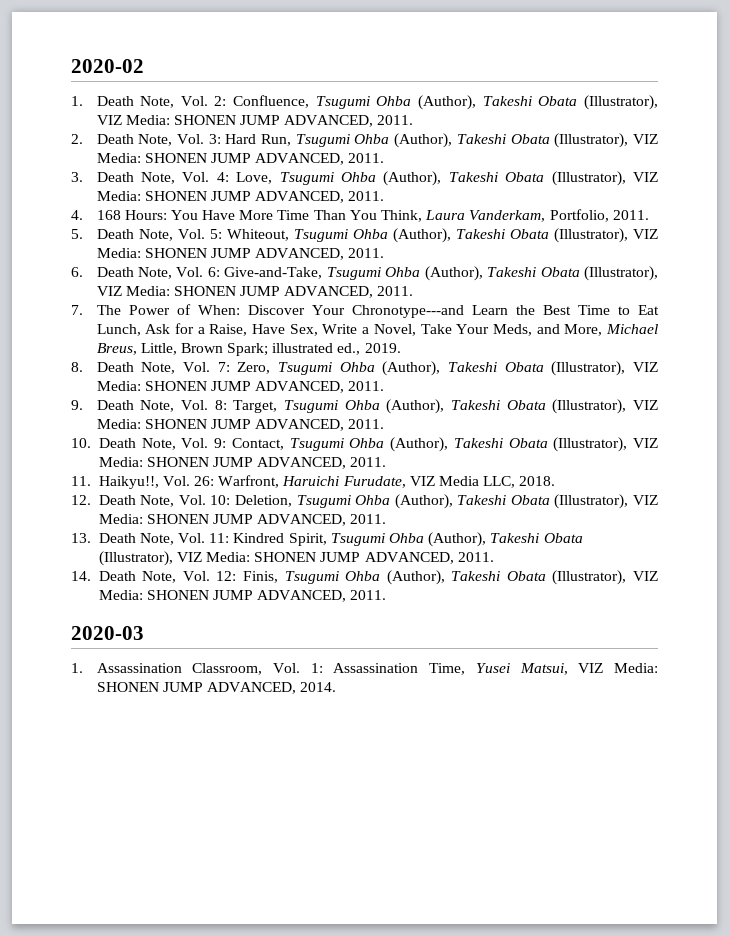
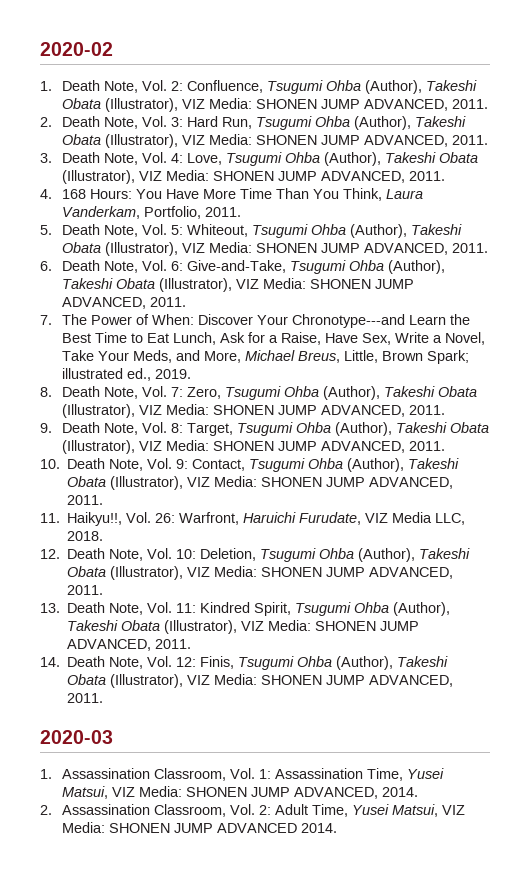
+ 2. Assassination Classroom, Vol. 2: Adult Time, Yusei Matsui, VIZ Media: SHONEN JUMP ADVANCED 2014.

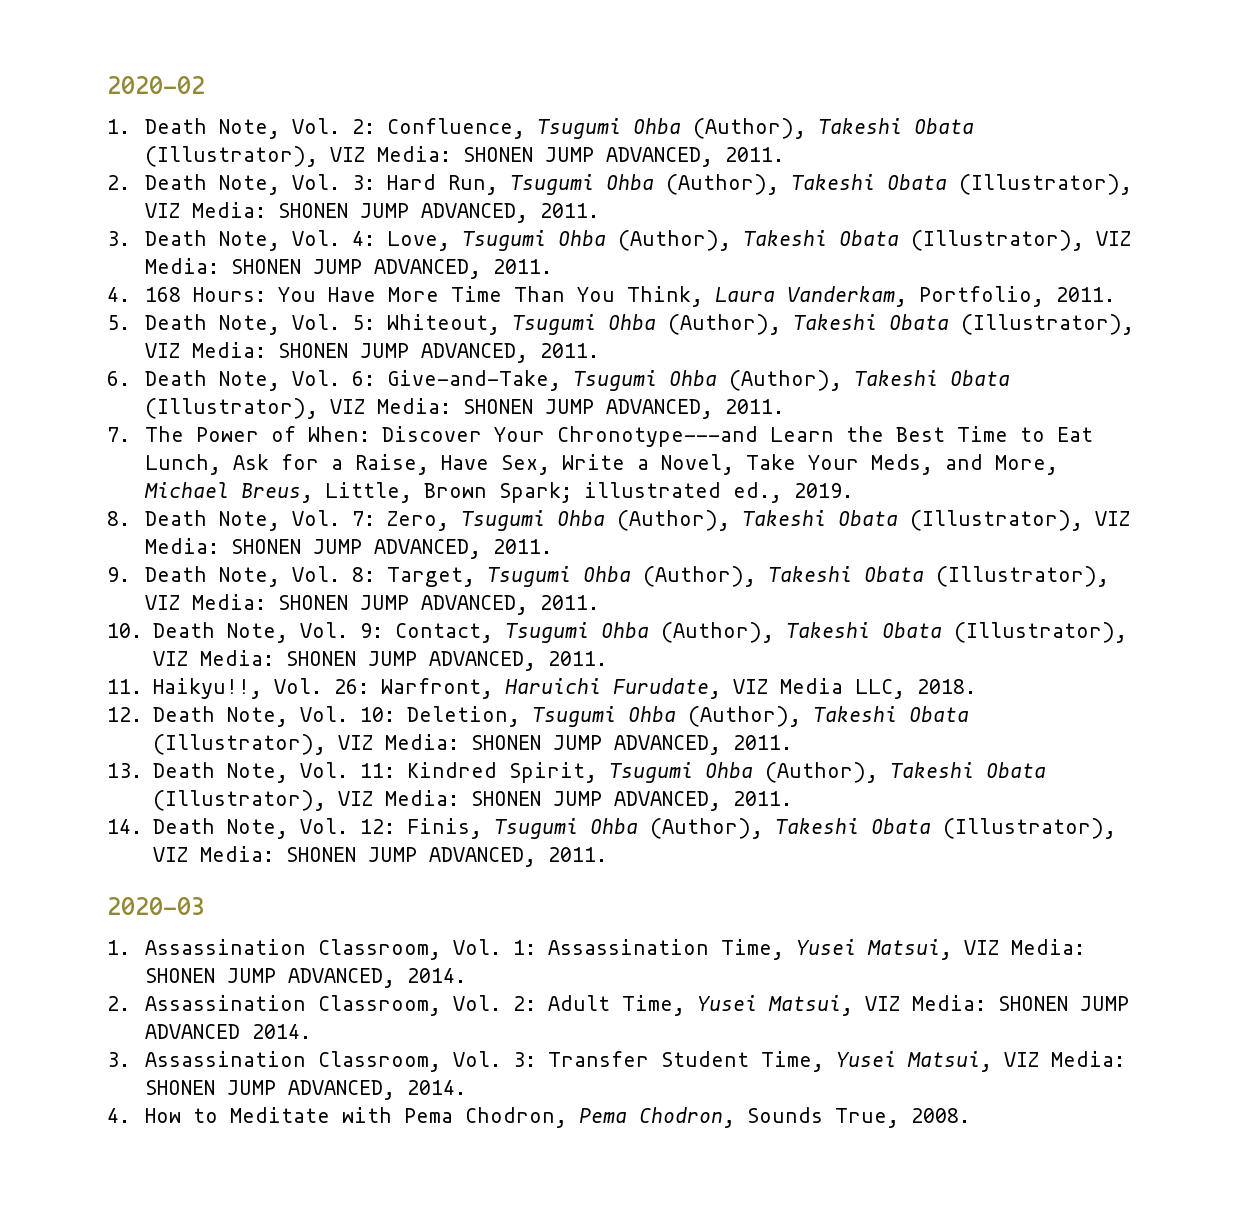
+ 3. Assassination Classroom, Vol. 3: Transfer Student Time, Yusei Matsui, VIZ Media: SHONEN JUMP ADVANCED, 2014.
+ 4. How to Meditate with Pema Chodron, Pema Chodron, Sounds True, 2008.

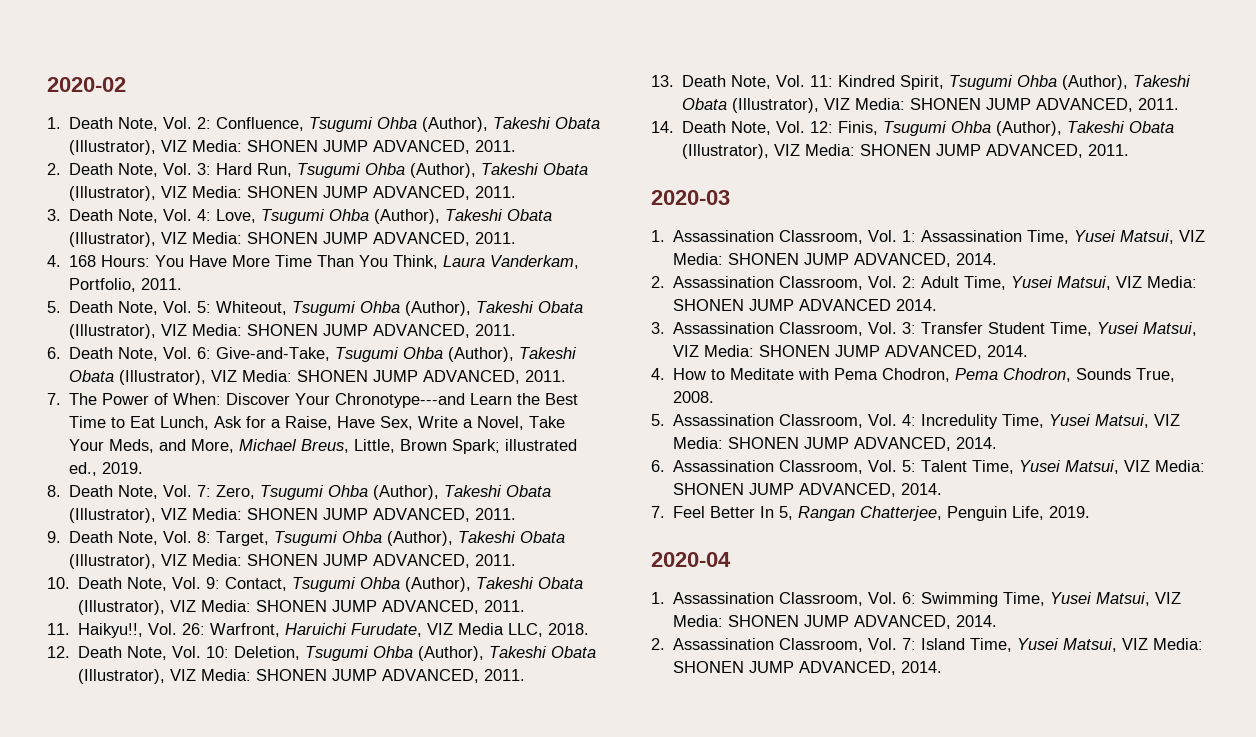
+ 5. Assassination Classroom, Vol. 4: Incredulity Time, Yusei Matsui, VIZ Media: SHONEN JUMP ADVANCED, 2014.
+ 6. Assassination Classroom, Vol. 5: Talent Time, Yusei Matsui, VIZ Media: SHONEN JUMP ADVANCED, 2014.
+ 7. Feel Better In 5, Rangan Chatterjee, Penguin Life, 2019.
+ 2020-04
+ 1. Assassination Classroom, Vol. 6: Swimming Time, Yusei Matsui, VIZ Media: SHONEN JUMP ADVANCED, 2014.
+ 2. Assassination Classroom, Vol. 7: Island Time, Yusei Matsui, VIZ Media: SHONEN JUMP ADVANCED, 2014.

